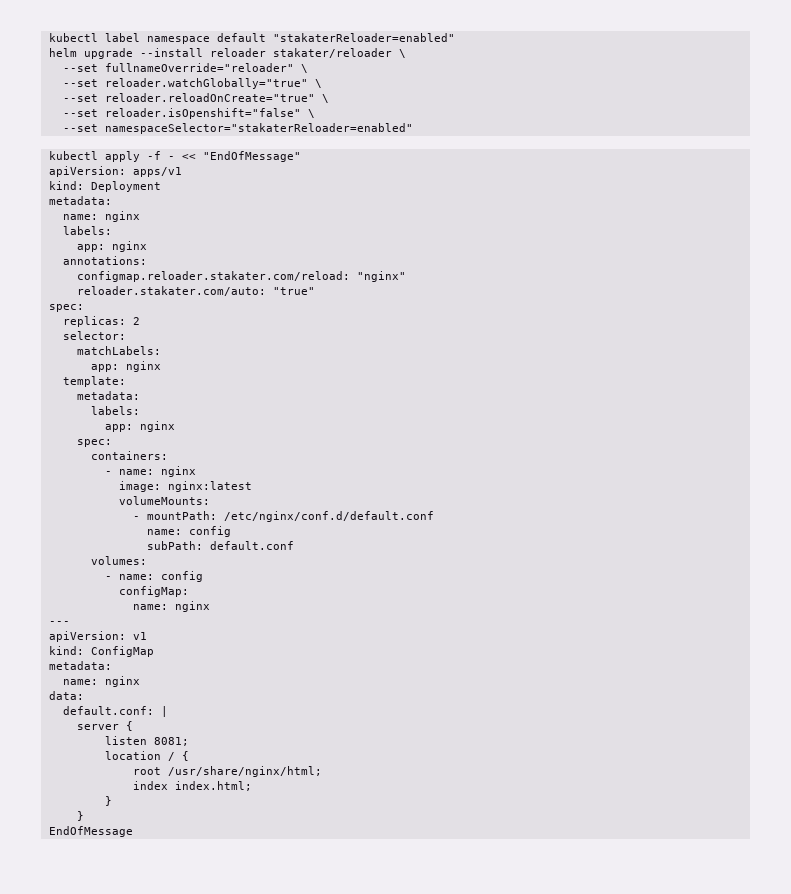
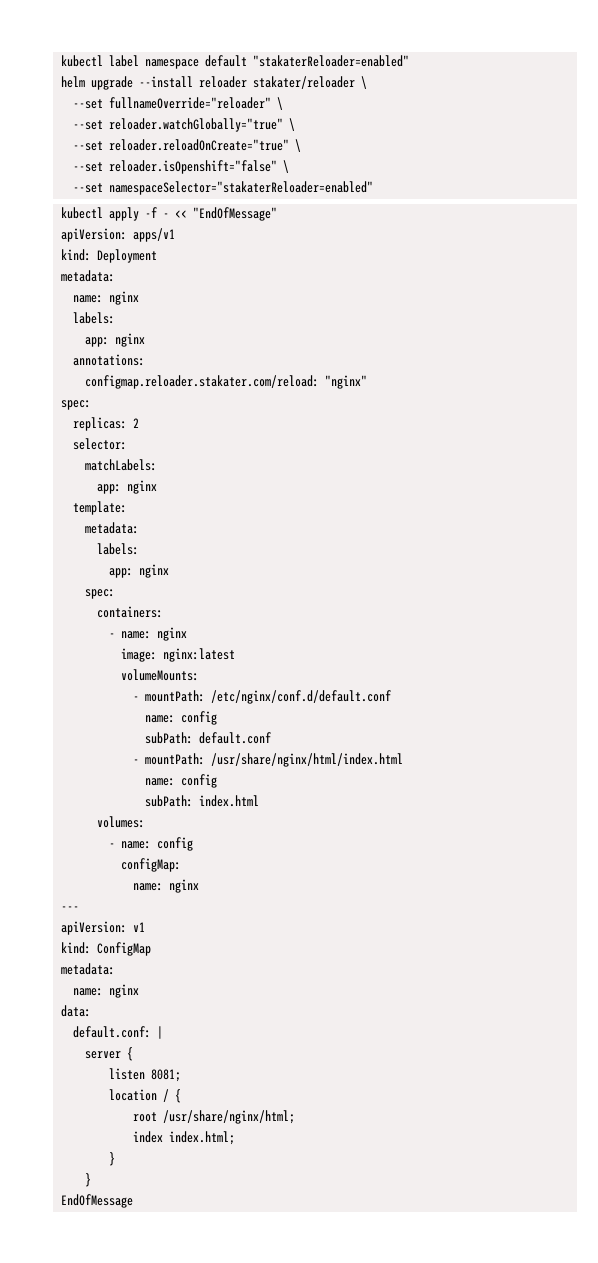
- reloader.stakater.com/auto: "true"
+ - mountPath: /usr/share/nginx/html/index.html
+ name: config
+ subPath: index.html

